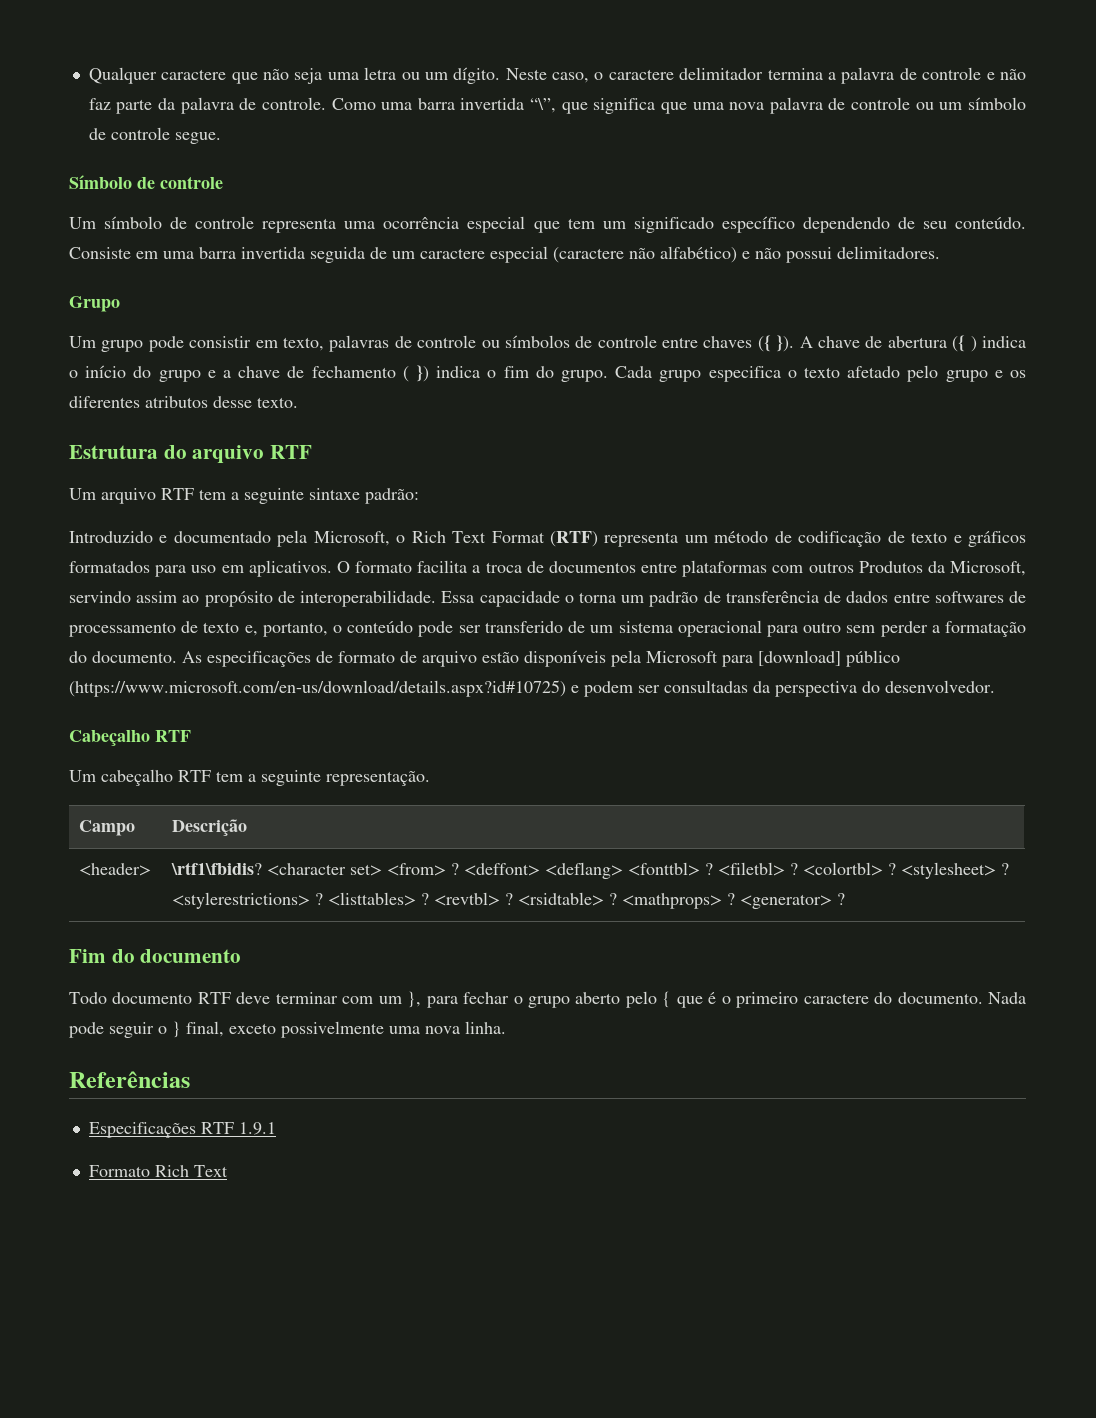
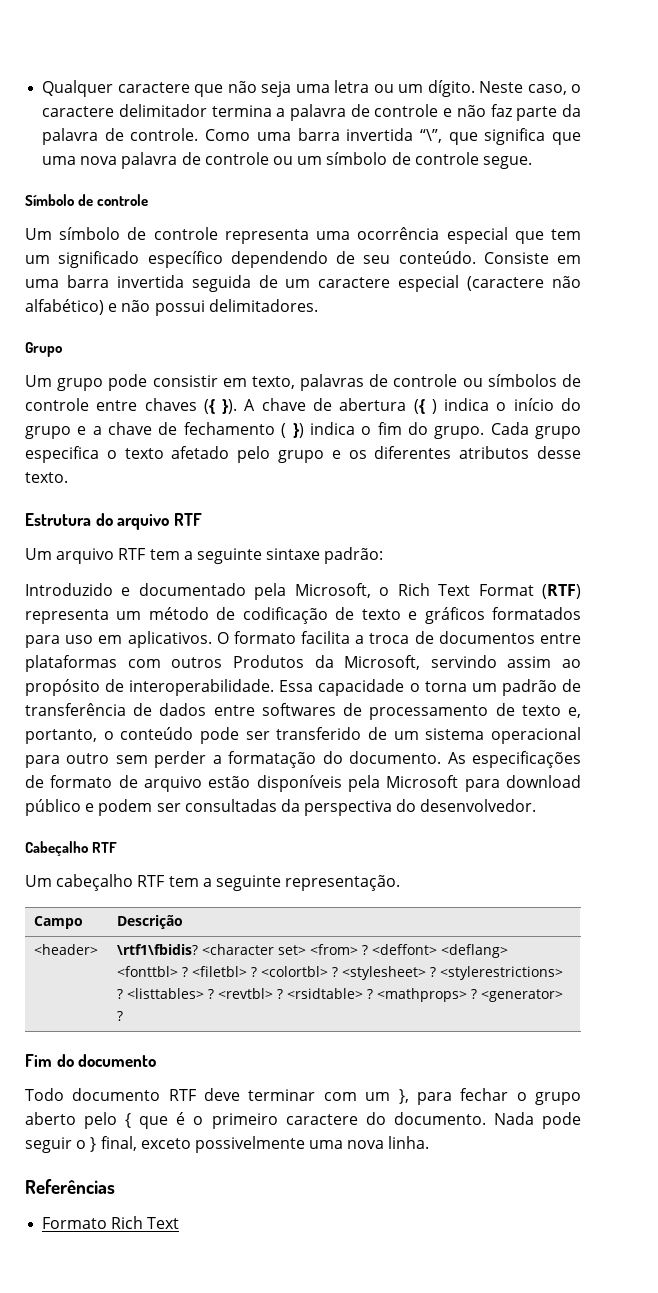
- As especificações de formato de arquivo estão disponíveis pela Microsoft para [download] público (https://www.microsoft.com/en-us/download/details.aspx?id#10725) e podem ser consultadas da perspectiva do desenvolvedor.
+ As especificações de formato de arquivo estão disponíveis pela Microsoft para download público e podem ser consultadas da perspectiva do desenvolvedor.
- Especificações RTF 1.9.1

